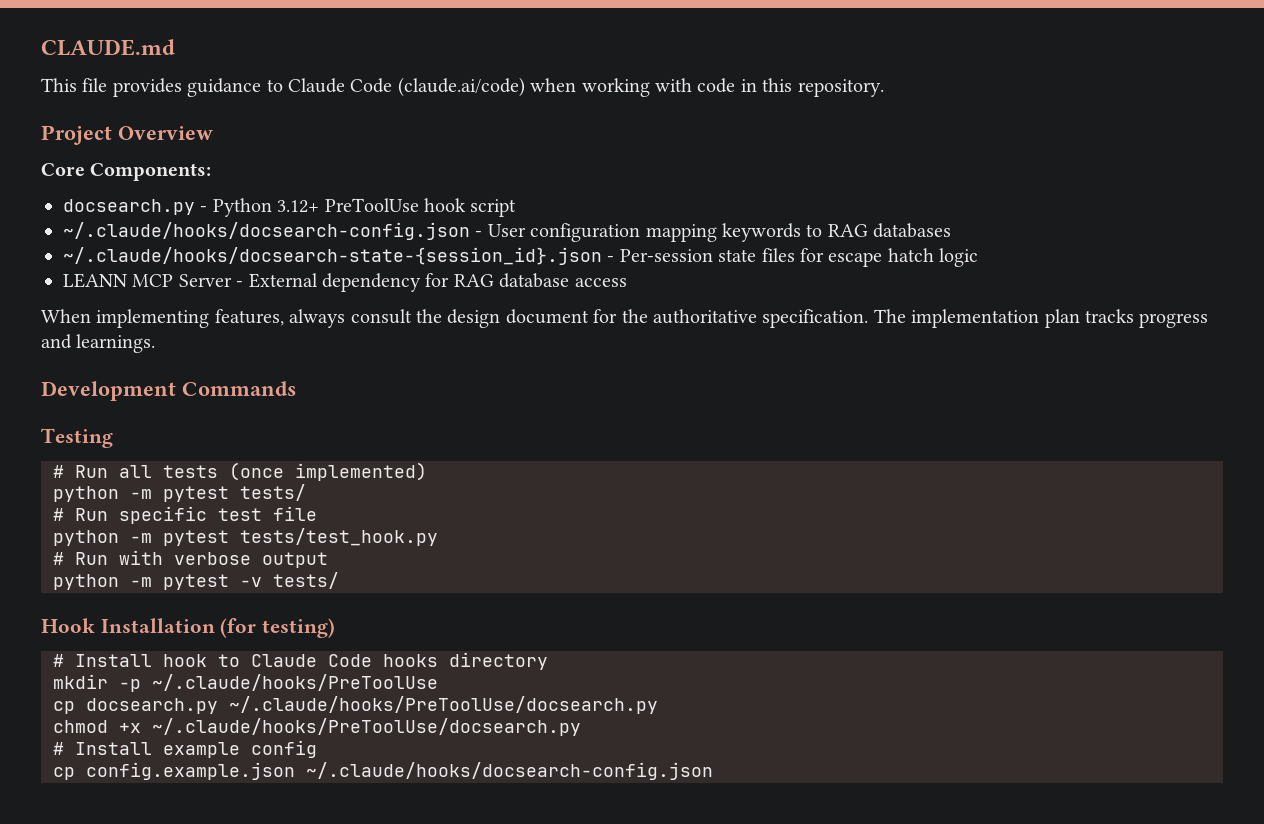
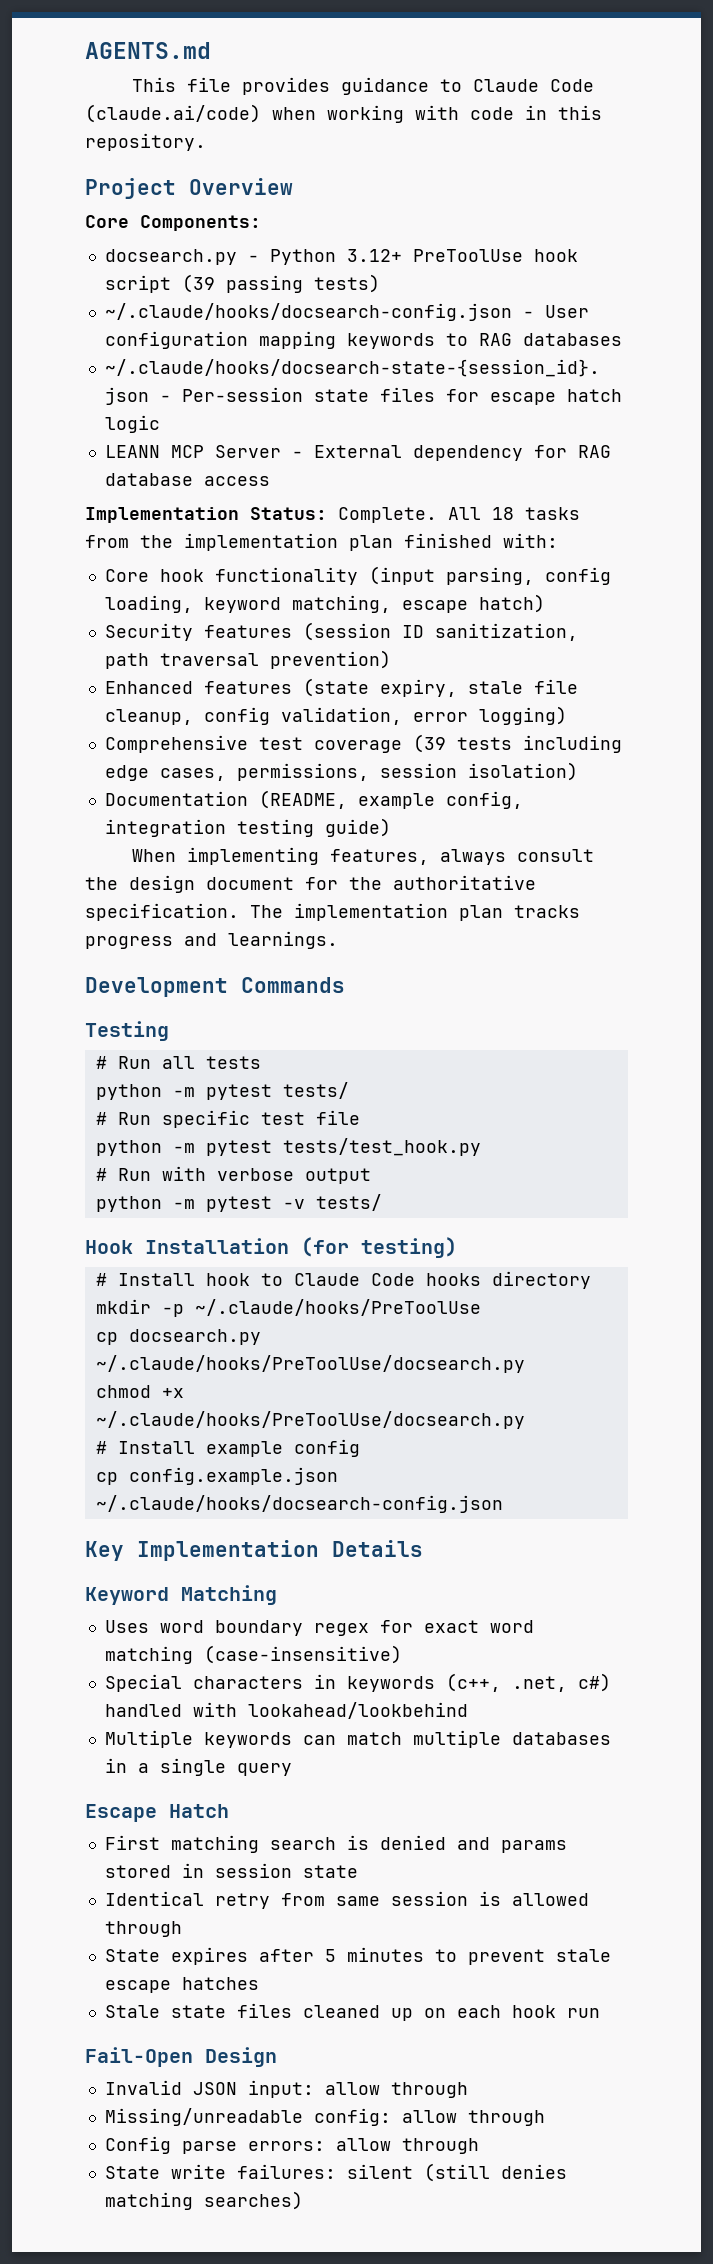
- CLAUDE.md
+ AGENTS.md
- docsearch.py - Python 3.12+ PreToolUse hook script
+ docsearch.py - Python 3.12+ PreToolUse hook script (39 passing tests)
+ Implementation Status: Complete. All 18 tasks from the implementation plan finished with:
+ Core hook functionality (input parsing, config loading, keyword matching, escape hatch)
+ Security features (session ID sanitization, path traversal prevention)
+ Enhanced features (state expiry, stale file cleanup, config validation, error logging)
+ Comprehensive test coverage (39 tests including edge cases, permissions, session isolation)
+ Documentation (README, example config, integration testing guide)
- # Run all tests (once implemented)
+ # Run all tests
+ Key Implementation Details
+ Keyword Matching
+ Uses word boundary regex for exact word matching (case-insensitive)
+ Special characters in keywords (c++, .net, c#) handled with lookahead/lookbehind
+ Multiple keywords can match multiple databases in a single query
+ Escape Hatch
+ First matching search is denied and params stored in session state
+ Identical retry from same session is allowed through
+ State expires after 5 minutes to prevent stale escape hatches
+ Stale state files cleaned up on each hook run
+ Fail-Open Design
+ Invalid JSON input: allow through
+ Missing/unreadable config: allow through
+ Config parse errors: allow through
+ State write failures: silent (still denies matching searches)

